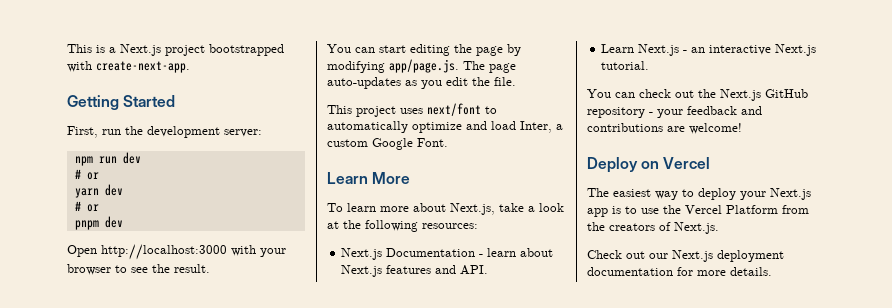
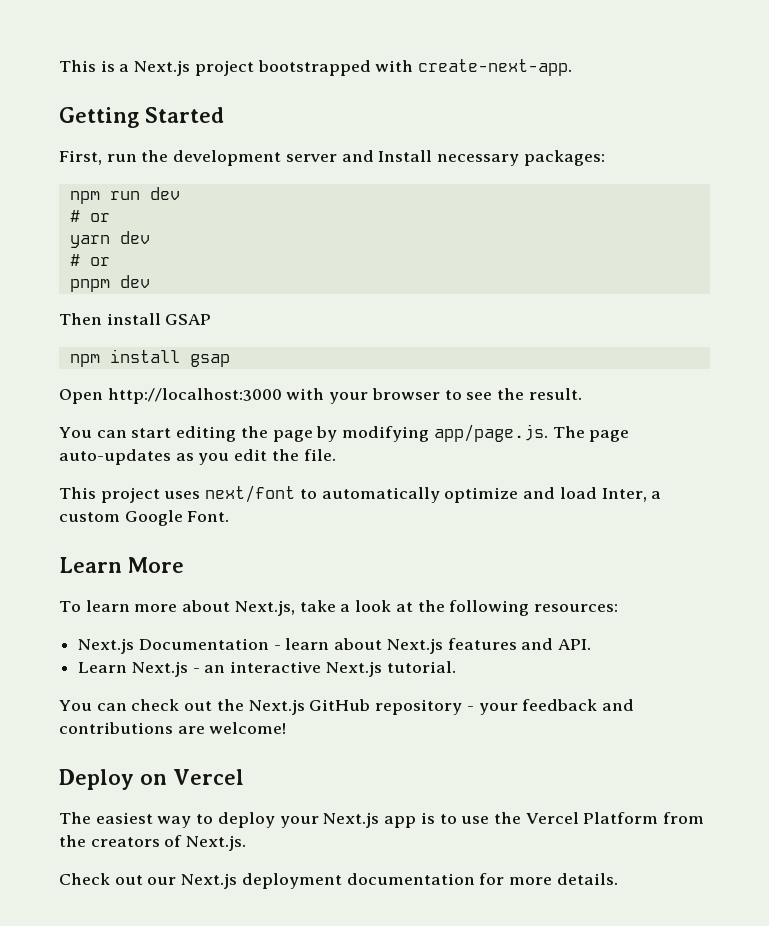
- First, run the development server:
+ First, run the development server and Install necessary packages:
+ Then install GSAP
+ npm install gsap

